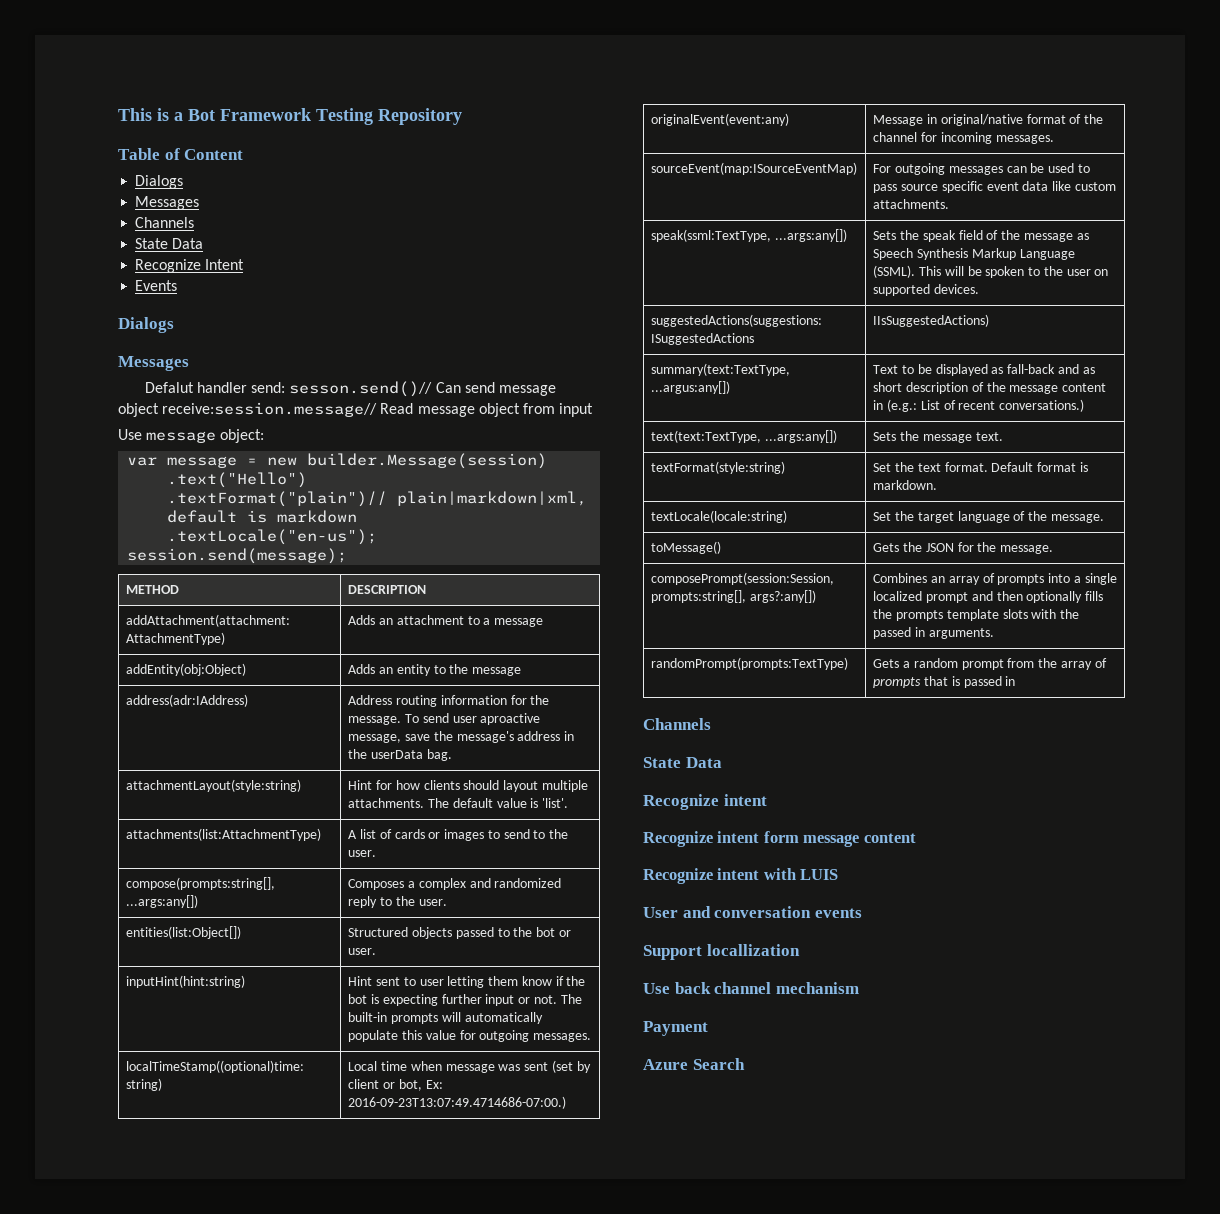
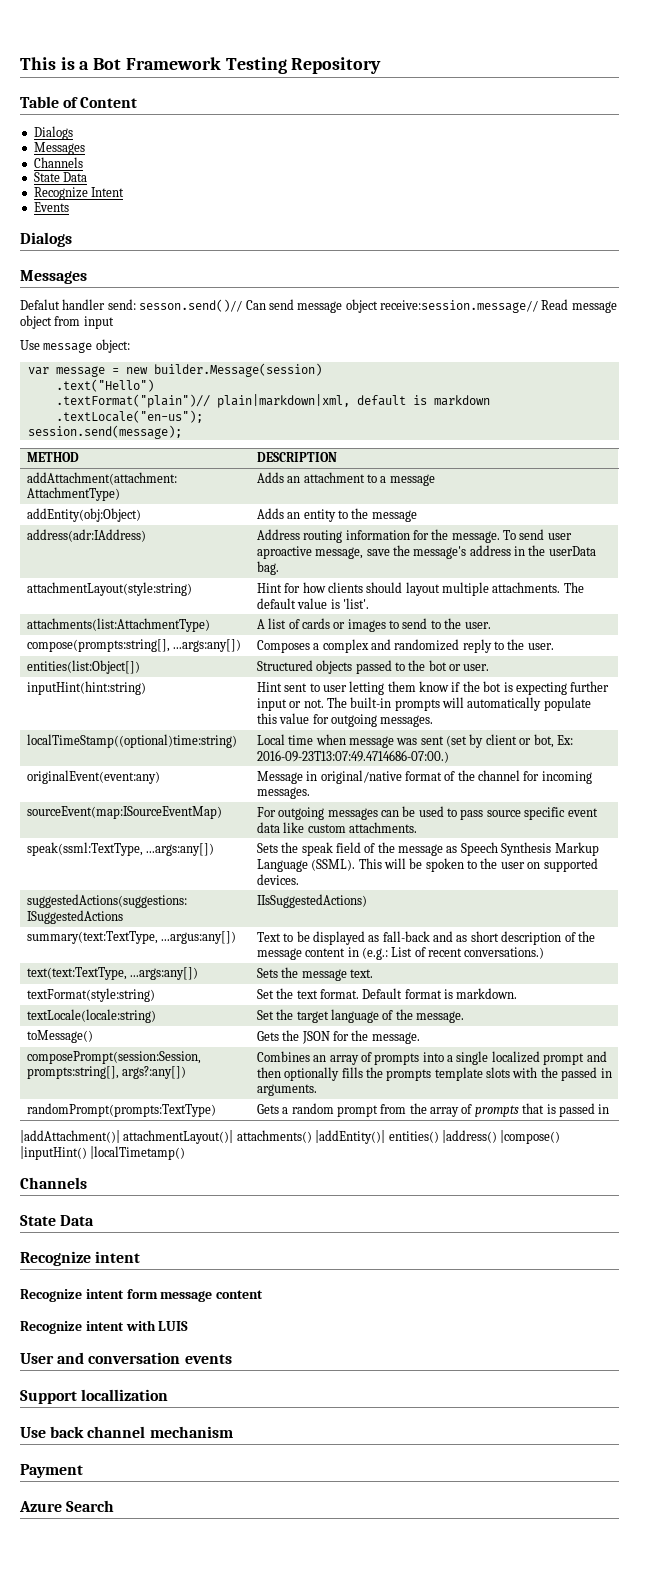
+ |addAttachment()| attachmentLayout()| attachments() |addEntity()| entities() |address() |compose() |inputHint() |localTimetamp()

